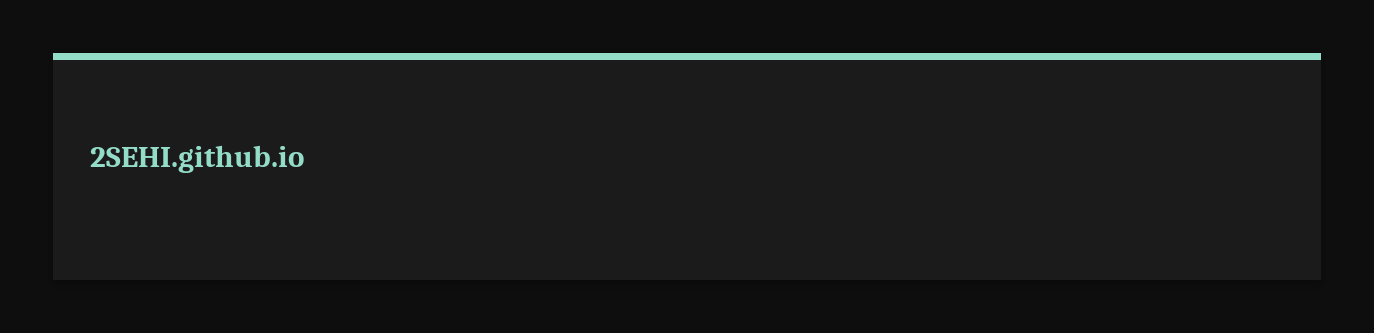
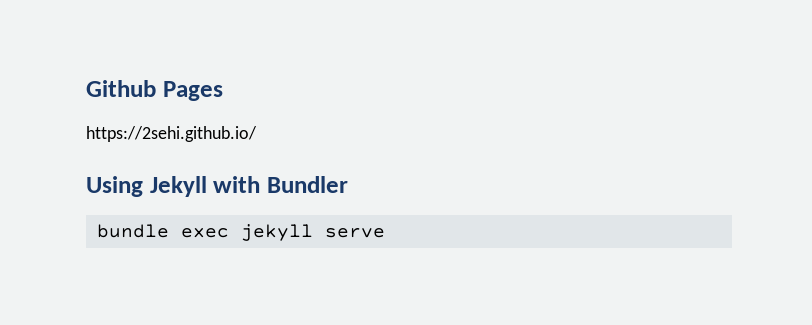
- 2SEHI.github.io
+ Github Pages
+ https://2sehi.github.io/
+ Using Jekyll with Bundler
+ bundle exec jekyll serve

